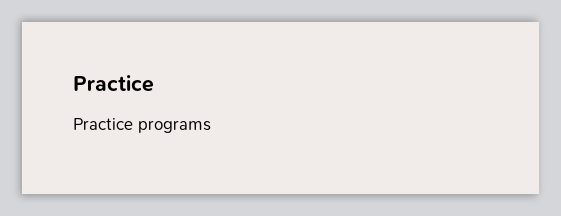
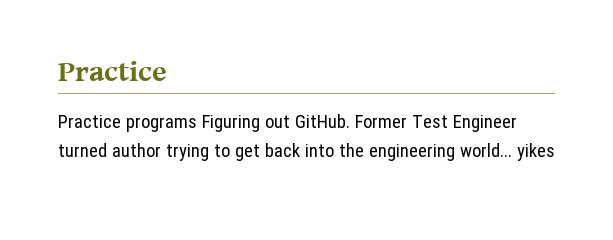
- Practice programs
+ Practice programs Figuring out GitHub. Former Test Engineer turned author trying to get back into the engineering world... yikes

